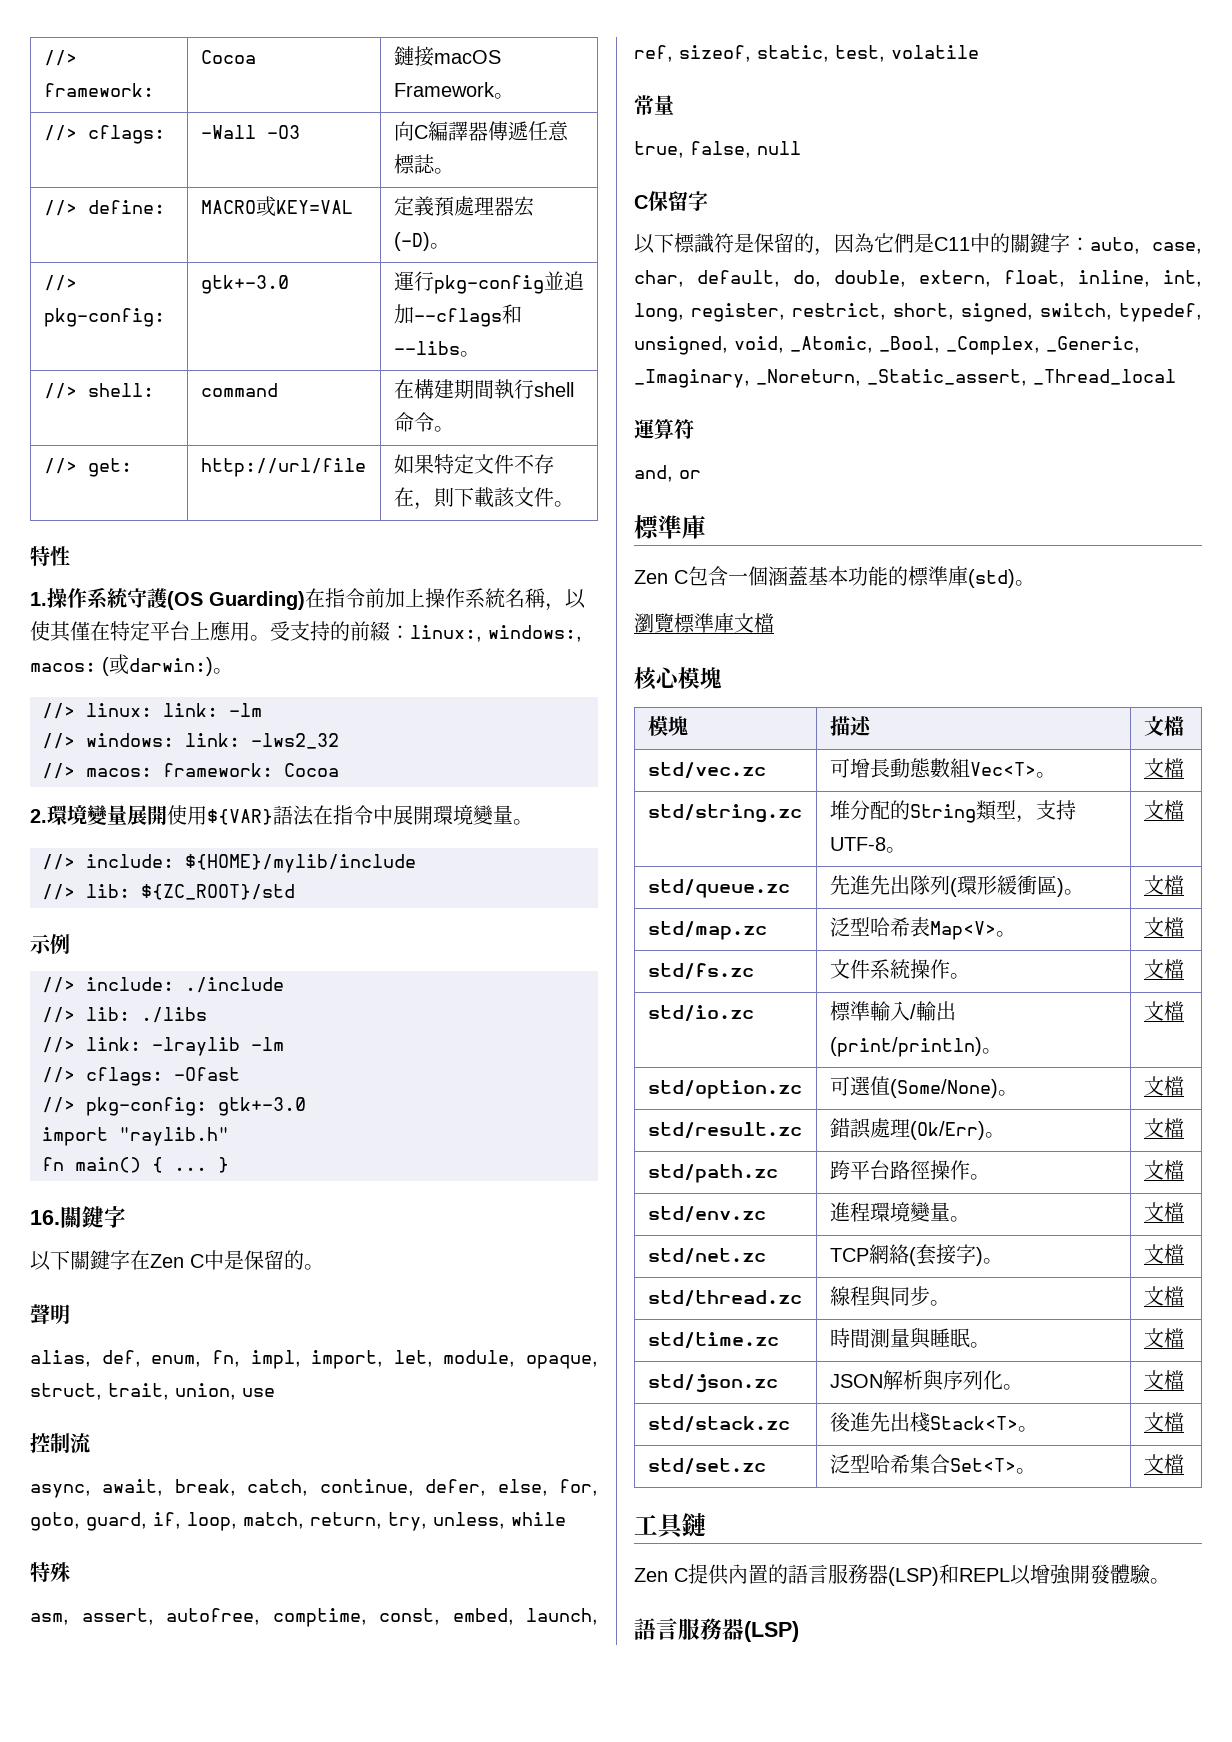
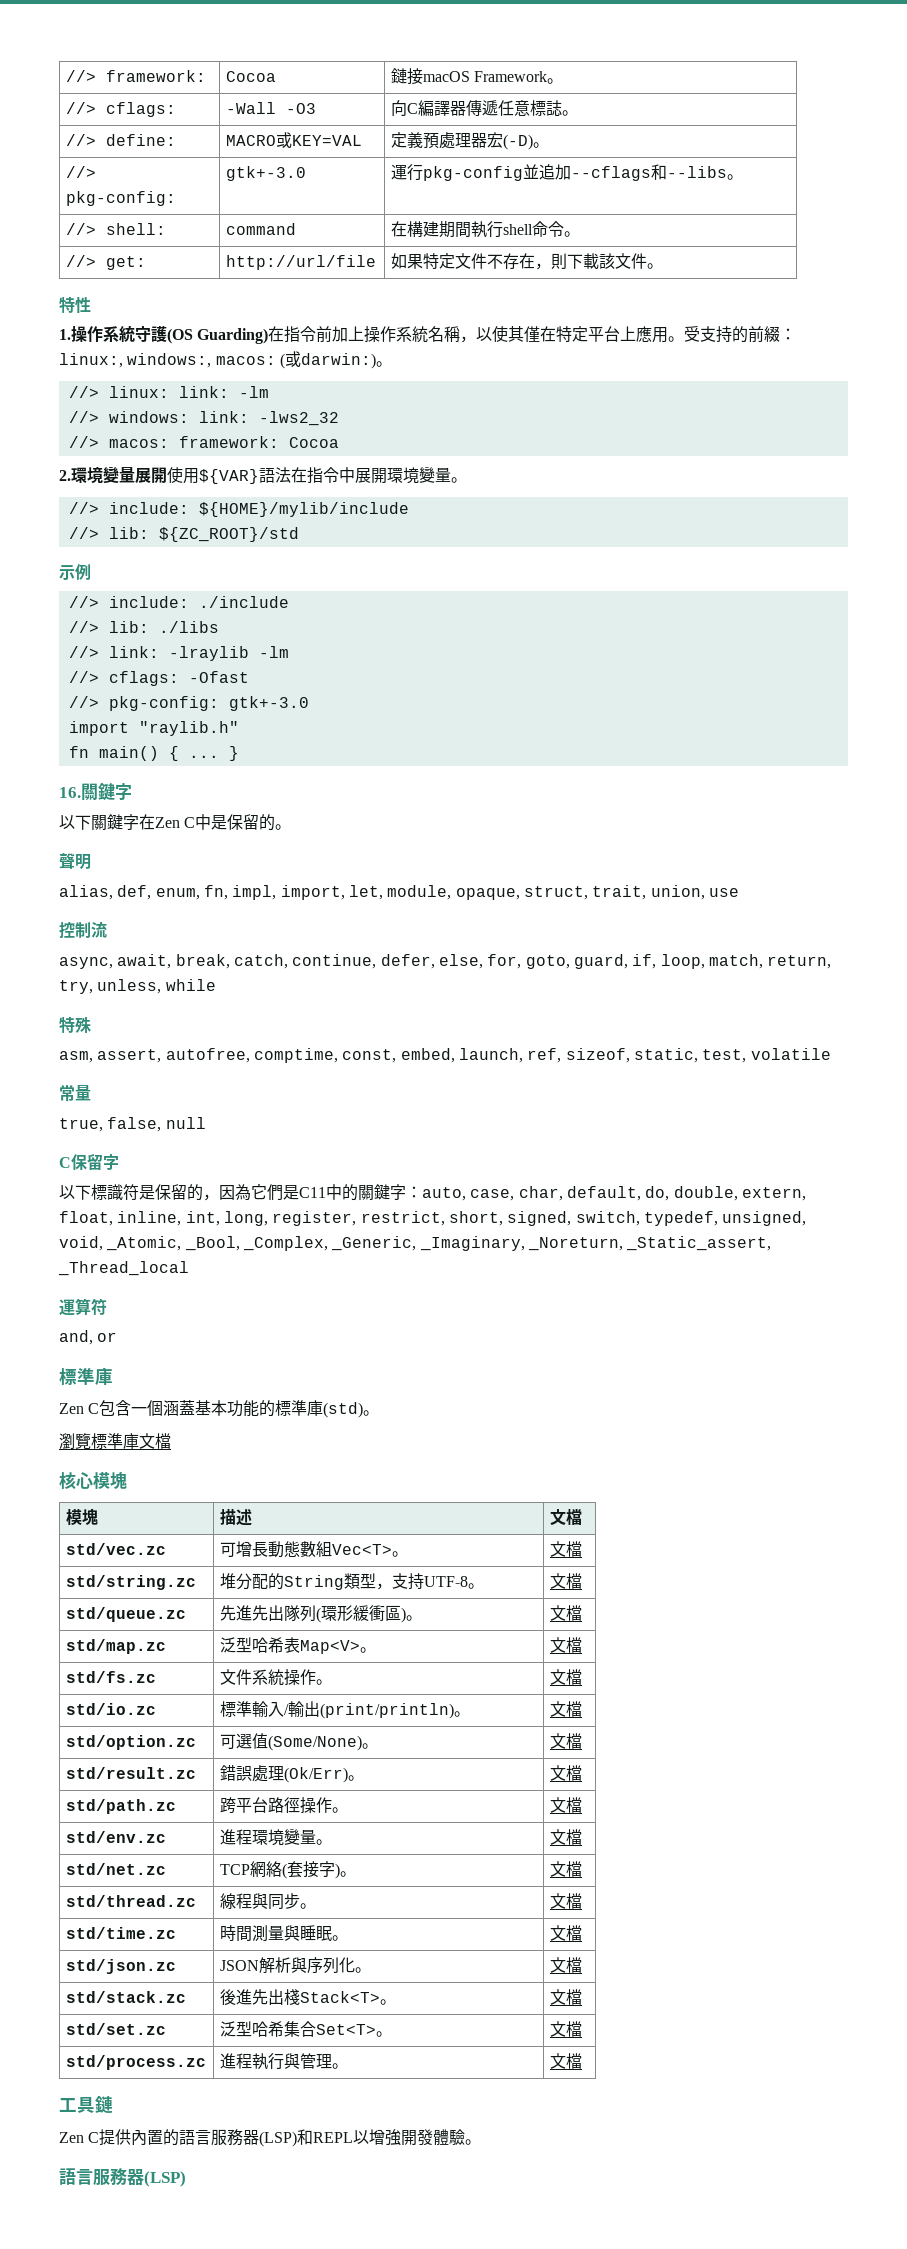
+ std/process.zc | 進程執行與管理。 | 文檔

